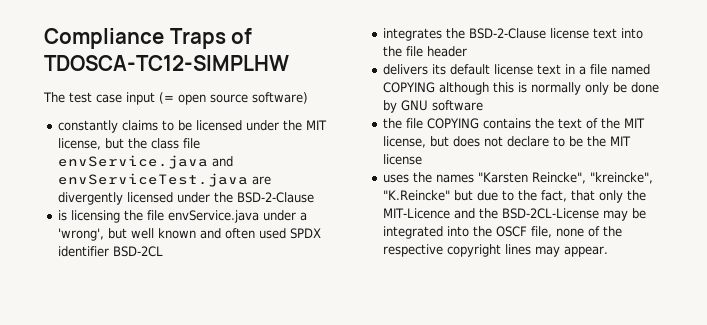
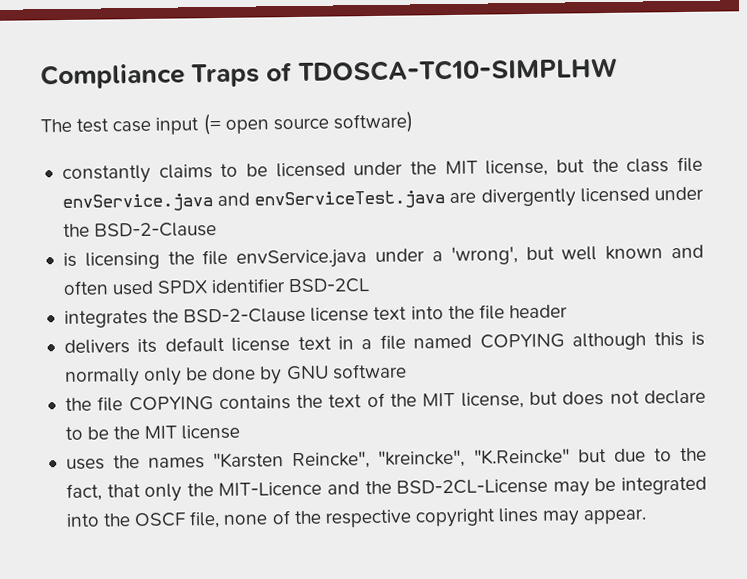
- Compliance Traps of TDOSCA-TC12-SIMPLHW
+ Compliance Traps of TDOSCA-TC10-SIMPLHW

